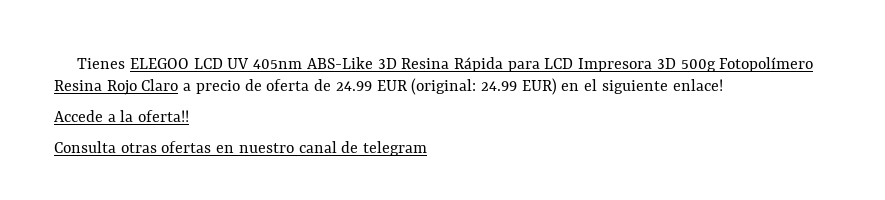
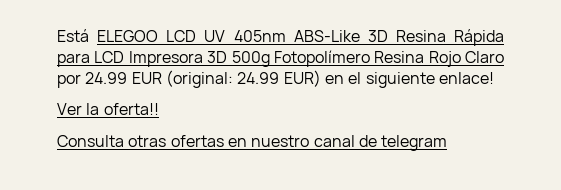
- Tienes ELEGOO LCD UV 405nm ABS-Like 3D Resina Rápida para LCD Impresora 3D 500g Fotopolímero Resina Rojo Claro a precio de oferta de 24.99 EUR (original: 24.99 EUR) en el siguiente enlace!
+ Está ELEGOO LCD UV 405nm ABS-Like 3D Resina Rápida para LCD Impresora 3D 500g Fotopolímero Resina Rojo Claro por 24.99 EUR (original: 24.99 EUR) en el siguiente enlace!
- Accede a la oferta!!
+ Ver la oferta!!

